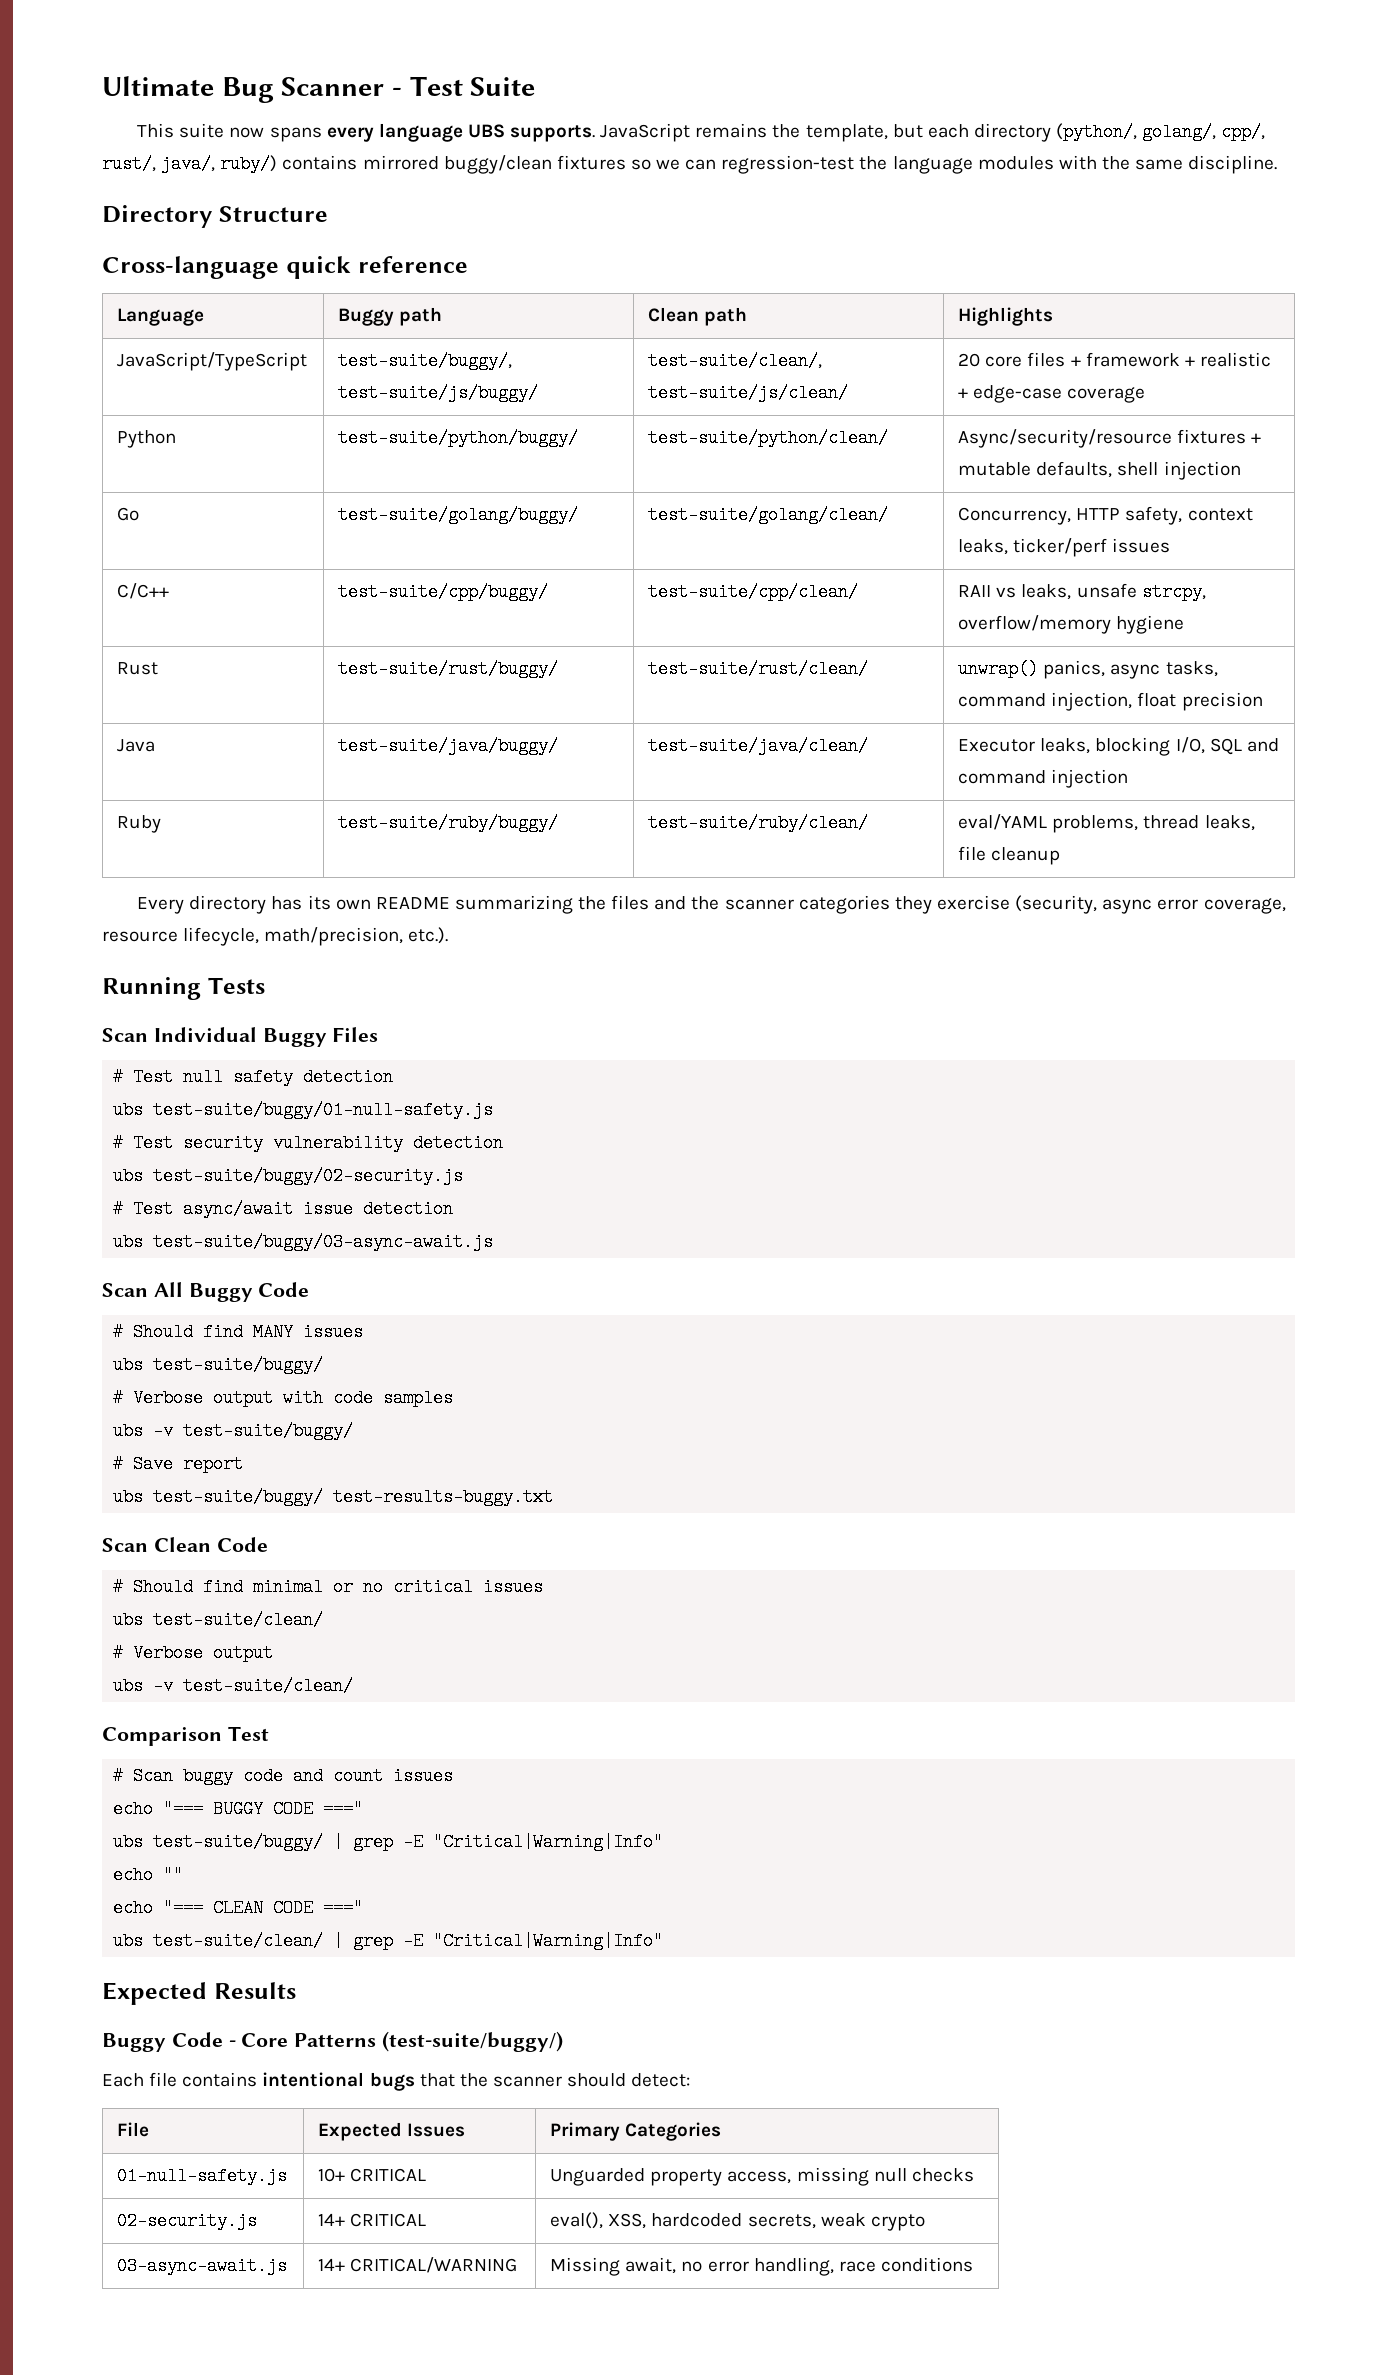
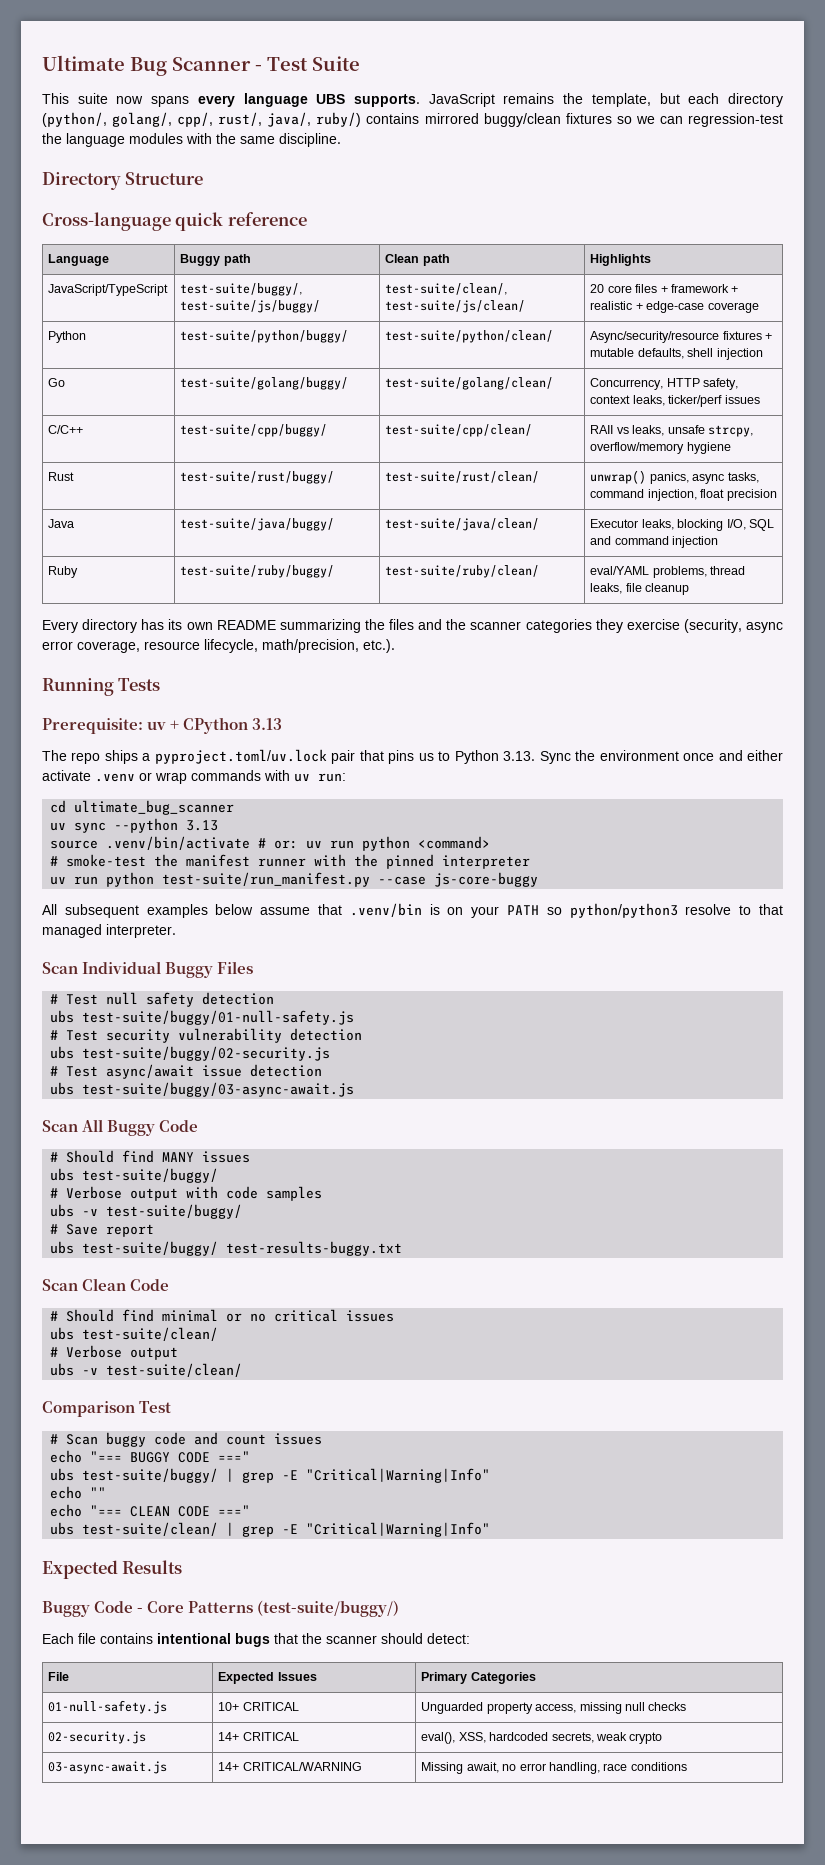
+ Prerequisite: uv + CPython 3.13
+ The repo ships a pyproject.toml/uv.lock pair that pins us to Python 3.13. Sync the environment once and either activate .venv or wrap commands with uv run:
+ cd ultimate_bug_scanner
+ uv sync --python 3.13
+ source .venv/bin/activate # or: uv run python <command>
+ # smoke-test the manifest runner with the pinned interpreter
+ uv run python test-suite/run_manifest.py --case js-core-buggy
+ All subsequent examples below assume that .venv/bin is on your PATH so python/python3 resolve to that managed interpreter.

